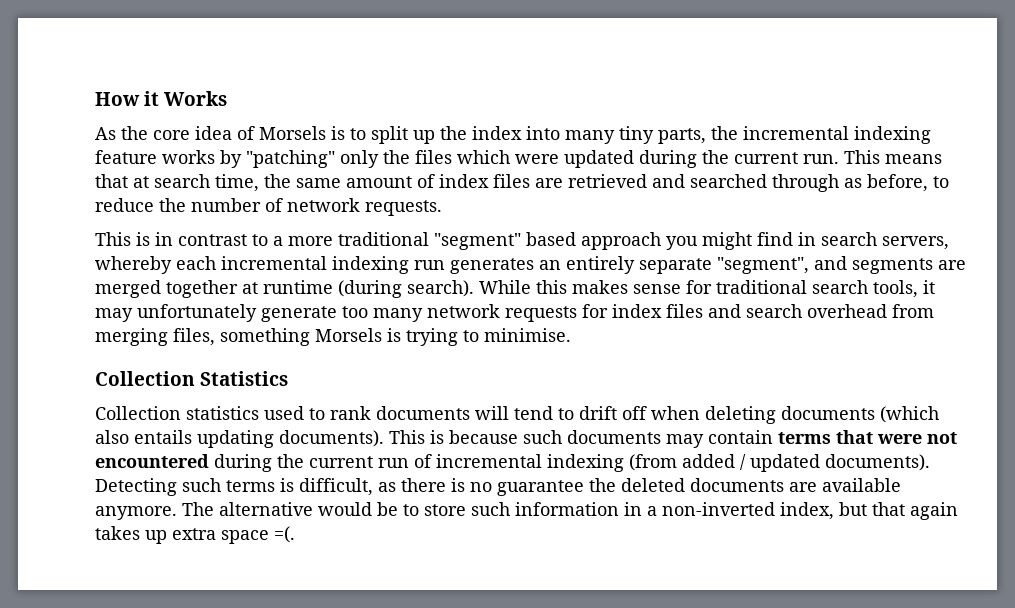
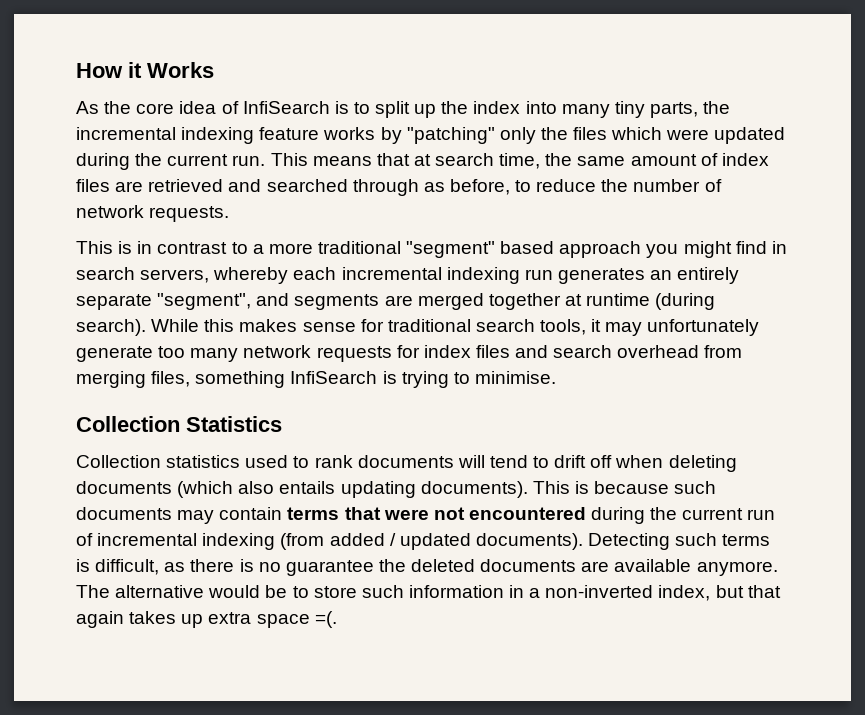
- As the core idea of Morsels is to split up the index into many tiny parts, the incremental indexing feature works by "patching" only the files which were updated during the current run.
+ As the core idea of InfiSearch is to split up the index into many tiny parts, the incremental indexing feature works by "patching" only the files which were updated during the current run.
- While this makes sense for traditional search tools, it may unfortunately generate too many network requests for index files and search overhead from merging files, something Morsels is trying to minimise.
+ While this makes sense for traditional search tools, it may unfortunately generate too many network requests for index files and search overhead from merging files, something InfiSearch is trying to minimise.

